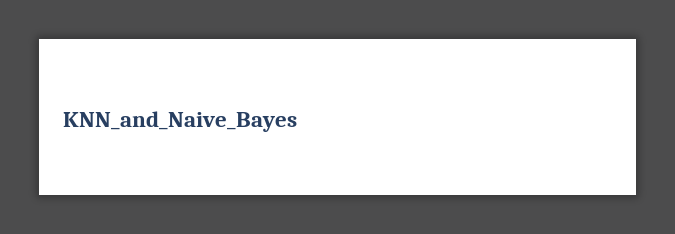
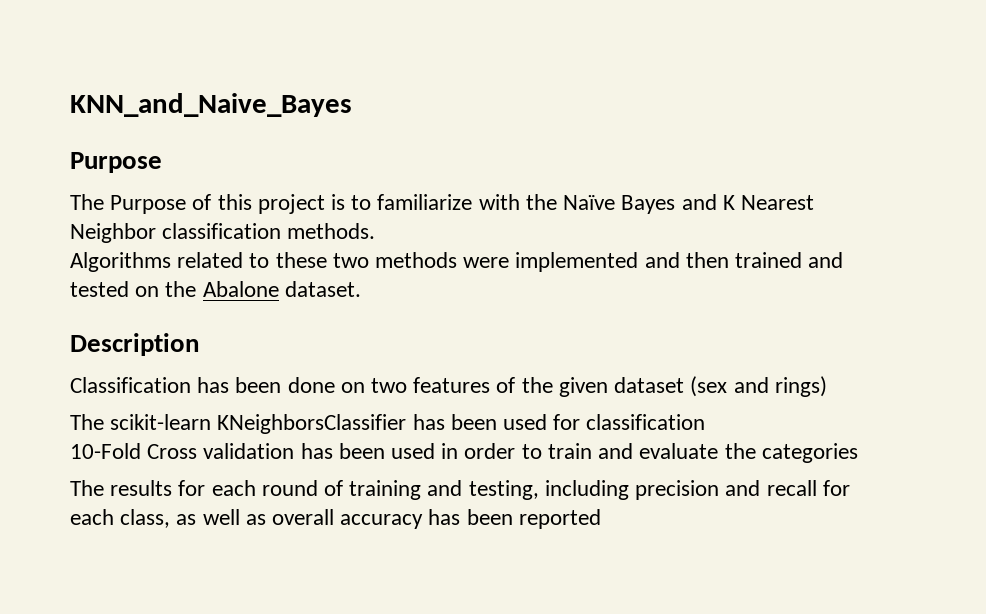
  KNN_and_Naive_Bayes
+ Purpose
+ The Purpose of this project is to familiarize with the Naïve Bayes and K Nearest Neighbor classification methods.
+ Algorithms related to these two methods were implemented and then trained and tested on the Abalone dataset.
+ Description
+ Classification has been done on two features of the given dataset (sex and rings)
+ The scikit-learn KNeighborsClassifier has been used for classification
+ 10-Fold Cross validation has been used in order to train and evaluate the categories
+ The results for each round of training and testing, including precision and recall for each class, as well as overall accuracy has been reported

